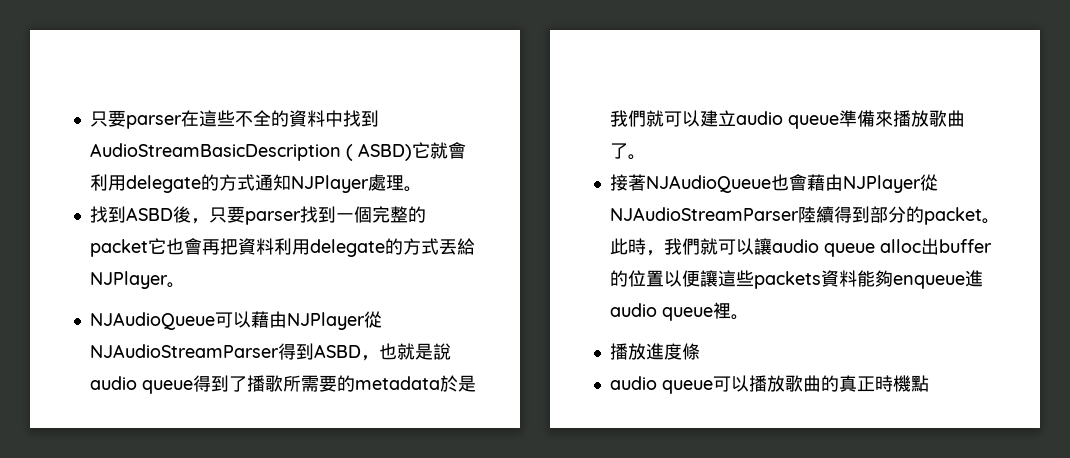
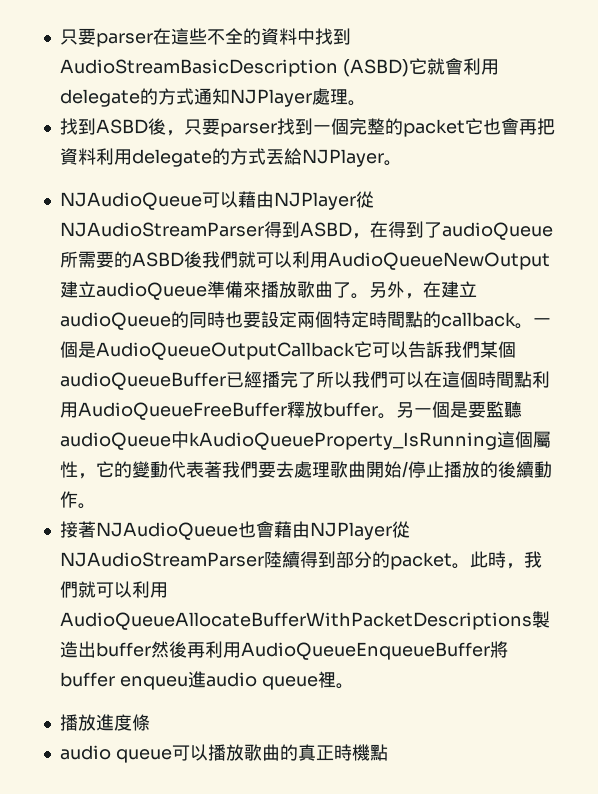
- 只要parser在這些不全的資料中找到AudioStreamBasicDescription ( ASBD)它就會利用delegate的方式通知NJPlayer處理。
+ 只要parser在這些不全的資料中找到AudioStreamBasicDescription (ASBD)它就會利用delegate的方式通知NJPlayer處理。
- NJAudioQueue可以藉由NJPlayer從NJAudioStreamParser得到ASBD，也就是說audio queue得到了播歌所需要的metadata於是我們就可以建立audio queue準備來播放歌曲了。
+ NJAudioQueue可以藉由NJPlayer從NJAudioStreamParser得到ASBD，在得到了audioQueue所需要的ASBD後我們就可以利用AudioQueueNewOutput建立audioQueue準備來播放歌曲了。另外，在建立audioQueue的同時也要設定兩個特定時間點的callback。一個是AudioQueueOutputCallback它可以告訴我們某個audioQueueBuffer已經播完了所以我們可以在這個時間點利用AudioQueueFreeBuffer釋放buffer。另一個是要監聽audioQueue中kAudioQueueProperty_IsRunning這個屬性，它的變動代表著我們要去處理歌曲開始/停止播放的後續動作。
- 此時，我們就可以讓audio queue alloc出buffer的位置以便讓這些packets資料能夠enqueue進audio queue裡。
+ 此時，我們就可以利用AudioQueueAllocateBufferWithPacketDescriptions製造出buffer然後再利用AudioQueueEnqueueBuffer將buffer enqueu進audio queue裡。

